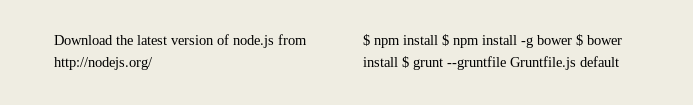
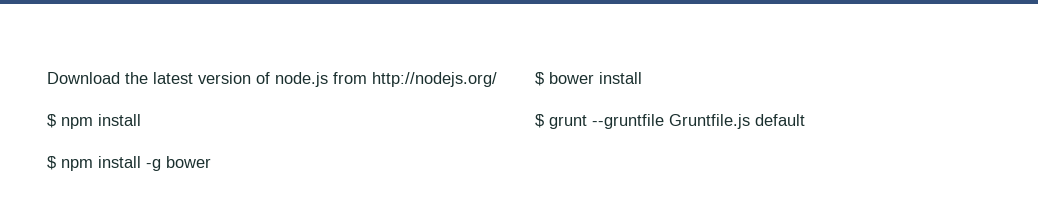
  Download the latest version of node.js from http://nodejs.org/
- $ npm install $ npm install -g bower $ bower install $ grunt --gruntfile Gruntfile.js default
+ $ npm install
+ $ npm install -g bower
+ $ bower install
+ $ grunt --gruntfile Gruntfile.js default

